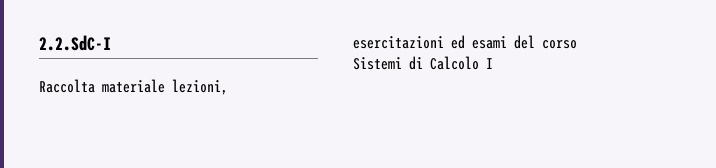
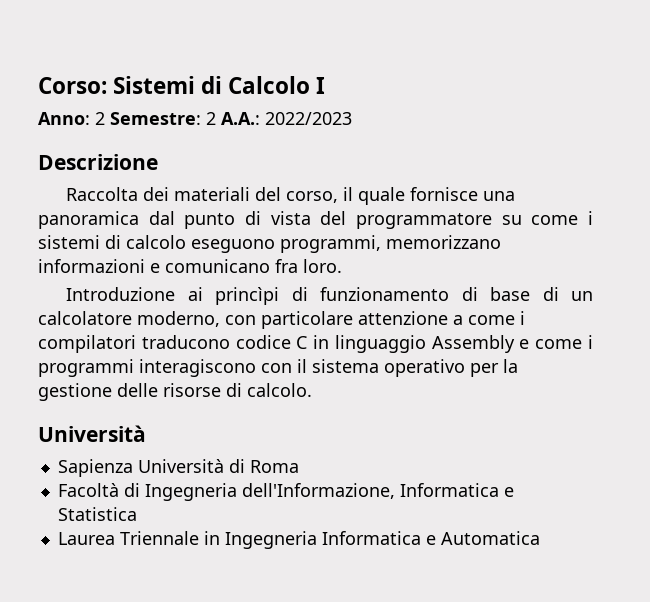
- 2.2.SdC-I
- Raccolta materiale lezioni, esercitazioni ed esami del corso Sistemi di Calcolo I
+ Corso: Sistemi di Calcolo I
+ Anno: 2 Semestre: 2 A.A.: 2022/2023
+ Descrizione
+ Raccolta dei materiali del corso, il quale fornisce una panoramica dal punto di vista del programmatore su come i sistemi di calcolo eseguono programmi, memorizzano informazioni e comunicano fra loro.
+ Introduzione ai princìpi di funzionamento di base di un calcolatore moderno, con particolare attenzione a come i compilatori traducono codice C in linguaggio Assembly e come i programmi interagiscono con il sistema operativo per la gestione delle risorse di calcolo.
+ Università
+ Sapienza Università di Roma
+ Facoltà di Ingegneria dell'Informazione, Informatica e Statistica
+ Laurea Triennale in Ingegneria Informatica e Automatica

